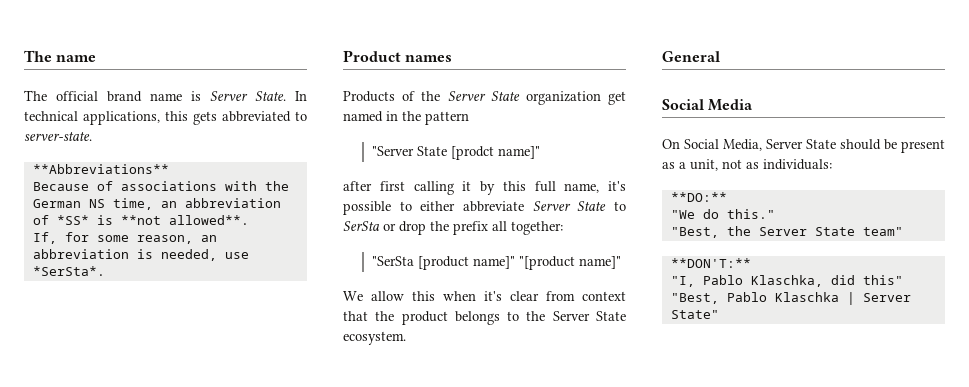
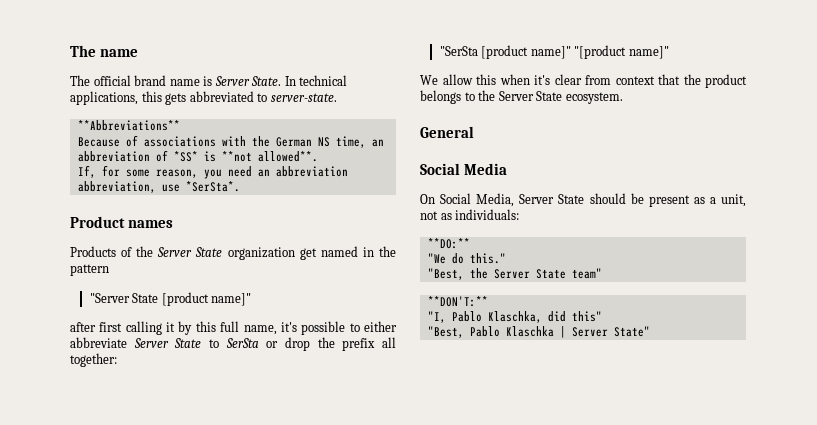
- If, for some reason, an abbreviation is needed, use *SerSta*.
+ If, for some reason, you need an abbreviation abbreviation, use *SerSta*.
- "Server State [prodct name]"
+ "Server State [product name]"

